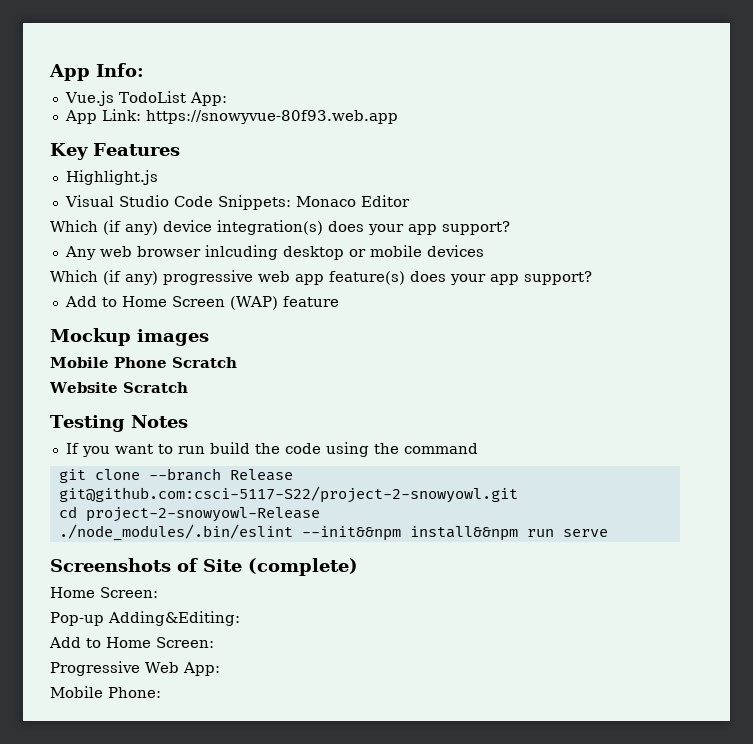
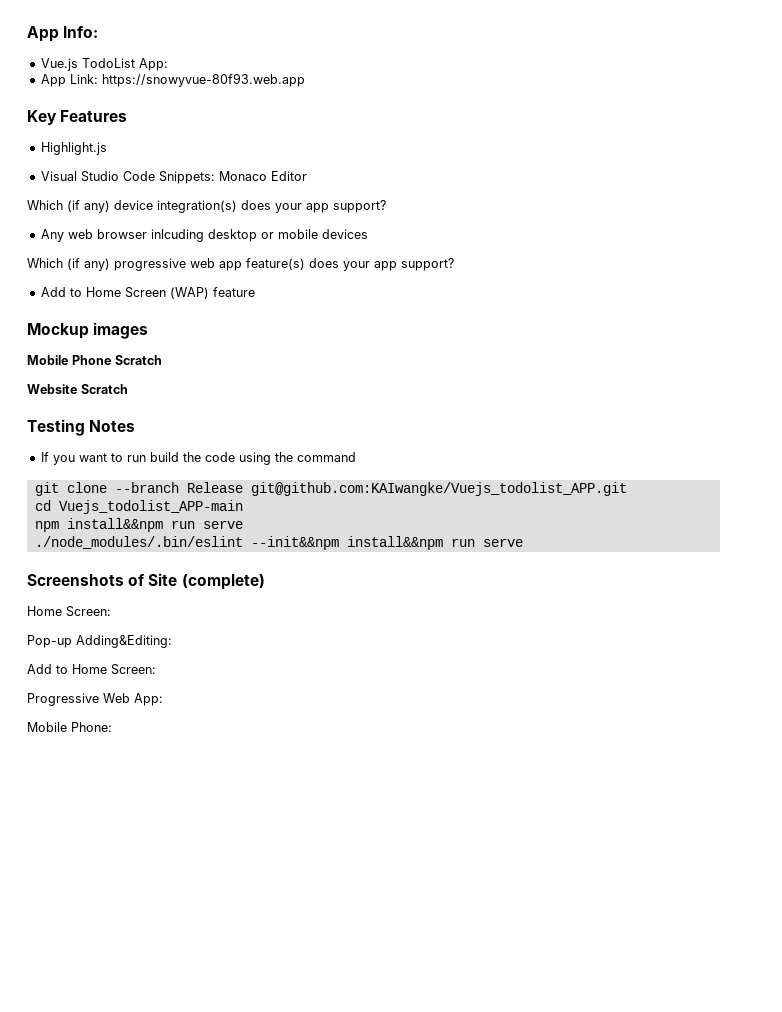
- git clone --branch Release git@github.com:csci-5117-S22/project-2-snowyowl.git
+ git clone --branch Release git@github.com:KAIwangke/Vuejs_todolist_APP.git
- cd project-2-snowyowl-Release
+ cd Vuejs_todolist_APP-main
+ npm install&&npm run serve

